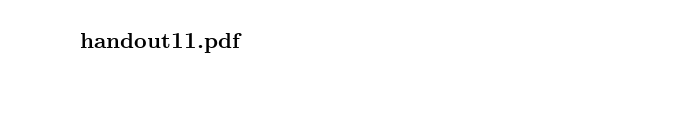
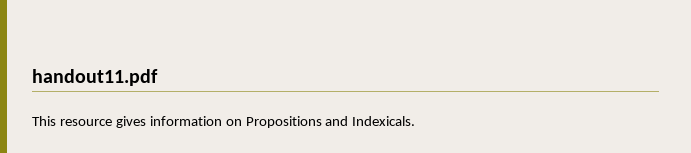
+ This resource gives information on Propositions and Indexicals.

